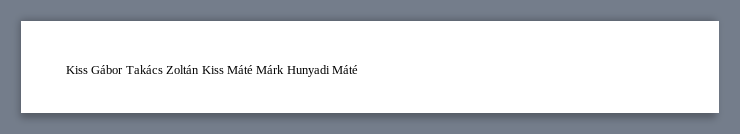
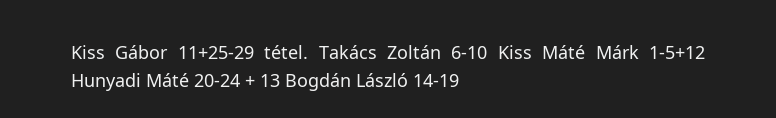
- Kiss Gábor Takács Zoltán Kiss Máté Márk Hunyadi Máté
+ Kiss Gábor 11+25-29 tétel. Takács Zoltán 6-10 Kiss Máté Márk 1-5+12 Hunyadi Máté 20-24 + 13 Bogdán László 14-19

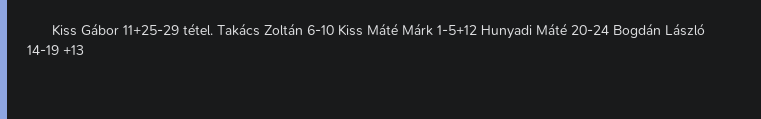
- Takács Zoltán 6-10 Kiss Máté Márk 1-5+12 Hunyadi Máté 20-24 + 13 Bogdán László 14-19
+ Takács Zoltán 6-10 Kiss Máté Márk 1-5+12 Hunyadi Máté 20-24 Bogdán László 14-19 +13

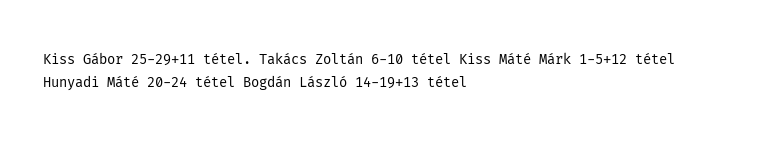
- Kiss Gábor 11+25-29 tétel.
+ Kiss Gábor 25-29+11 tétel.
- Takács Zoltán 6-10 Kiss Máté Márk 1-5+12 Hunyadi Máté 20-24 Bogdán László 14-19 +13
+ Takács Zoltán 6-10 tétel Kiss Máté Márk 1-5+12 tétel Hunyadi Máté 20-24 tétel Bogdán László 14-19+13 tétel

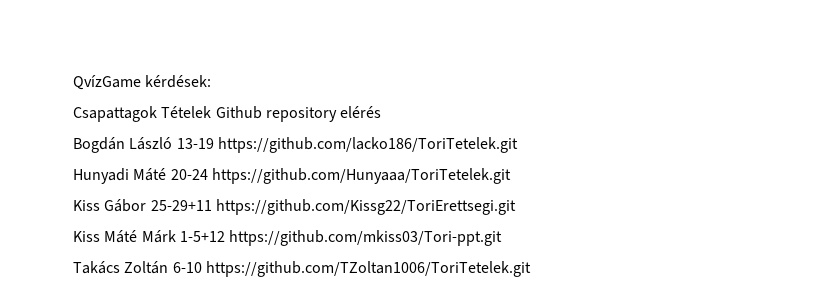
- Kiss Gábor 25-29+11 tétel. Takács Zoltán 6-10 tétel Kiss Máté Márk 1-5+12 tétel Hunyadi Máté 20-24 tétel Bogdán László 14-19+13 tétel
+ QvízGame kérdések:
+ Csapattagok Tételek Github repository elérés
+ Bogdán László 13-19 https://github.com/lacko186/ToriTetelek.git
+ Hunyadi Máté 20-24 https://github.com/Hunyaaa/ToriTetelek.git
+ Kiss Gábor 25-29+11 https://github.com/Kissg22/ToriErettsegi.git
+ Kiss Máté Márk 1-5+12 https://github.com/mkiss03/Tori-ppt.git
+ Takács Zoltán 6-10 https://github.com/TZoltan1006/ToriTetelek.git

